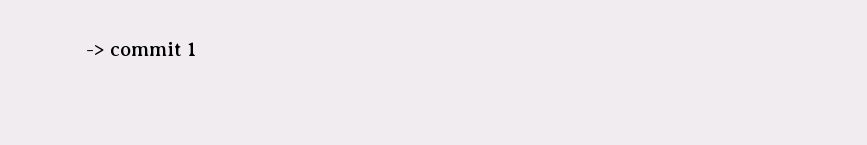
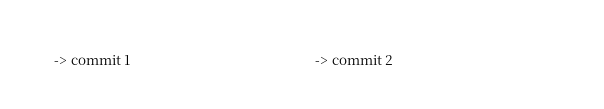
+ -> commit 2

